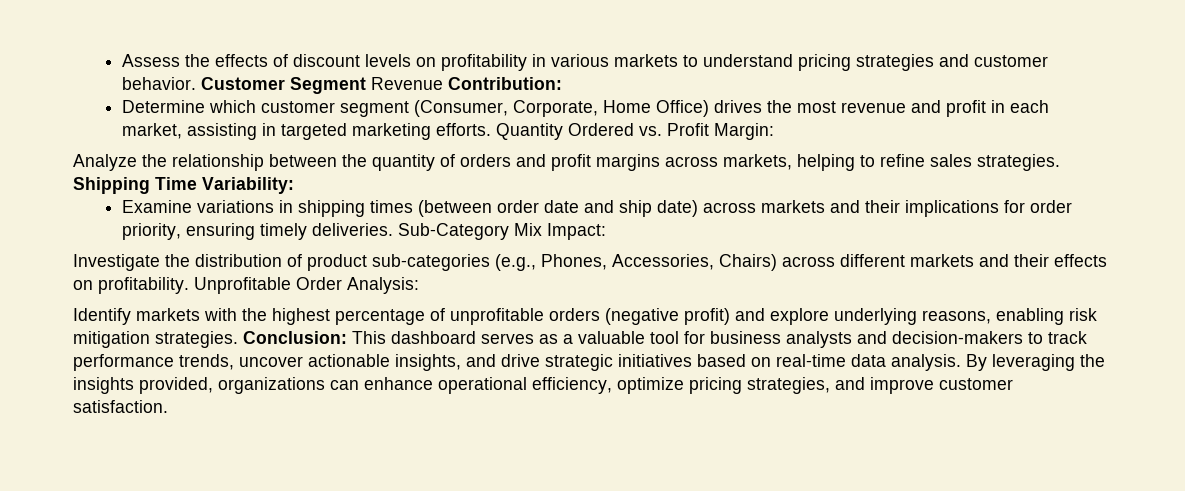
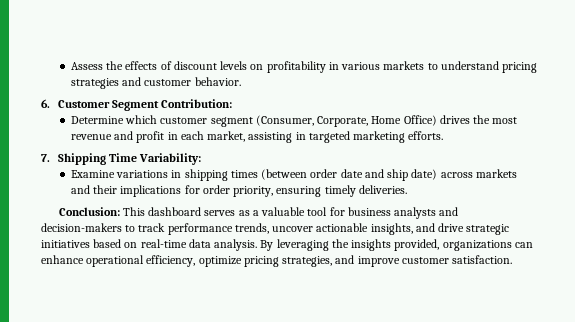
- Assess the effects of discount levels on profitability in various markets to understand pricing strategies and customer behavior. Customer Segment Revenue Contribution:
+ Assess the effects of discount levels on profitability in various markets to understand pricing strategies and customer behavior.
+ 6. Customer Segment Contribution:
- Determine which customer segment (Consumer, Corporate, Home Office) drives the most revenue and profit in each market, assisting in targeted marketing efforts. Quantity Ordered vs. Profit Margin:
- Analyze the relationship between the quantity of orders and profit margins across markets, helping to refine sales strategies. Shipping Time Variability:
+ Determine which customer segment (Consumer, Corporate, Home Office) drives the most revenue and profit in each market, assisting in targeted marketing efforts.
+ 7. Shipping Time Variability:
- Examine variations in shipping times (between order date and ship date) across markets and their implications for order priority, ensuring timely deliveries. Sub-Category Mix Impact:
- Investigate the distribution of product sub-categories (e.g., Phones, Accessories, Chairs) across different markets and their effects on profitability. Unprofitable Order Analysis:
- Identify markets with the highest percentage of unprofitable orders (negative profit) and explore underlying reasons, enabling risk mitigation strategies. Conclusion: This dashboard serves as a valuable tool for business analysts and decision-makers to track performance trends, uncover actionable insights, and drive strategic initiatives based on real-time data analysis.
+ Examine variations in shipping times (between order date and ship date) across markets and their implications for order priority, ensuring timely deliveries.
+ Conclusion: This dashboard serves as a valuable tool for business analysts and decision-makers to track performance trends, uncover actionable insights, and drive strategic initiatives based on real-time data analysis.

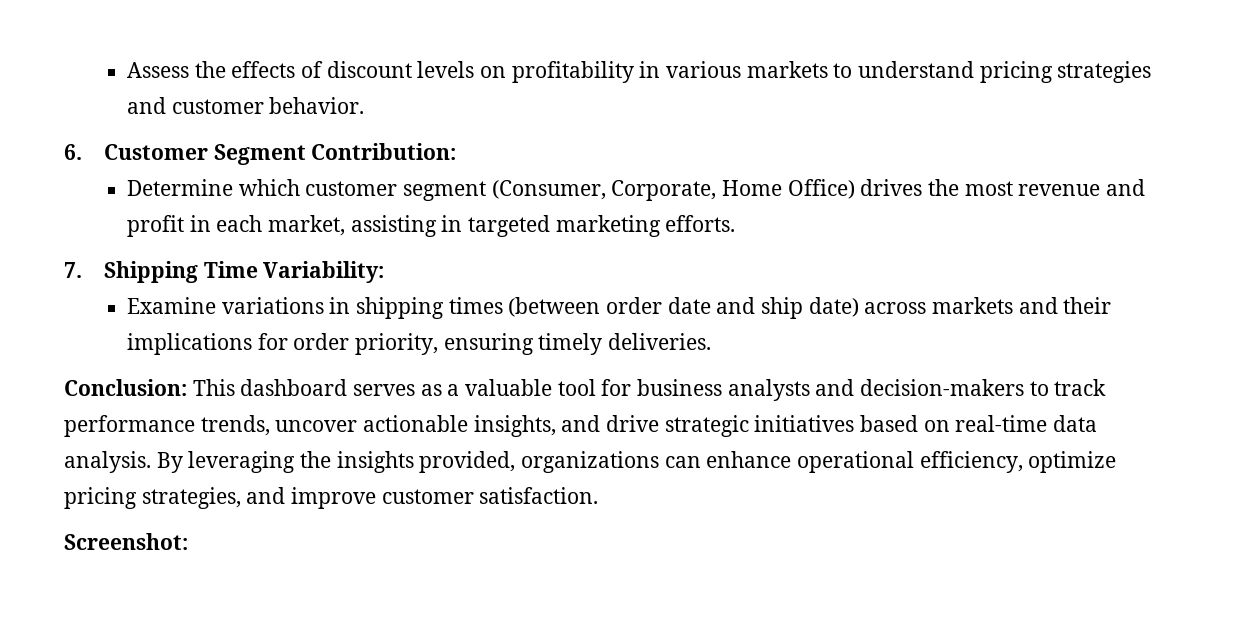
+ Screenshot:

